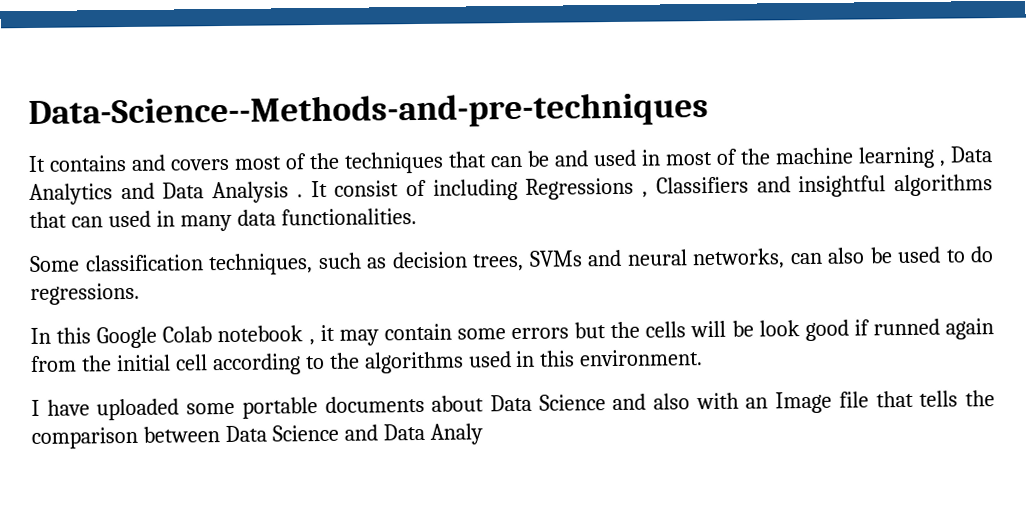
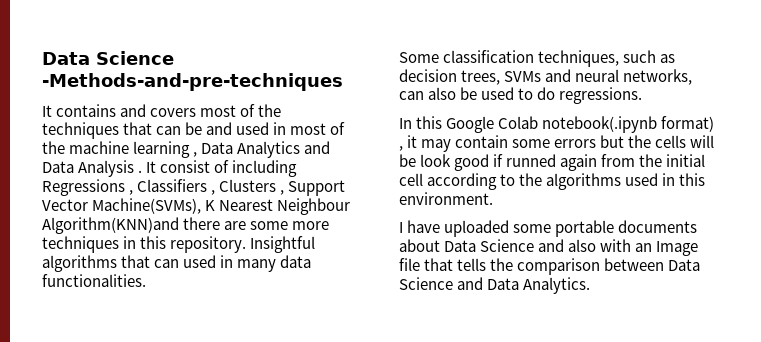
- Data-Science--Methods-and-pre-techniques
+ Data Science -Methods-and-pre-techniques
- It consist of including Regressions , Classifiers and insightful algorithms that can used in many data functionalities.
+ It consist of including Regressions , Classifiers , Clusters , Support Vector Machine(SVMs), K Nearest Neighbour Algorithm(KNN)and there are some more techniques in this repository. Insightful algorithms that can used in many data functionalities.
- In this Google Colab notebook , it may contain some errors but the cells will be look good if runned again from the initial cell according to the algorithms used in this environment.
+ In this Google Colab notebook(.ipynb format) , it may contain some errors but the cells will be look good if runned again from the initial cell according to the algorithms used in this environment.
- I have uploaded some portable documents about Data Science and also with an Image file that tells the comparison between Data Science and Data Analy
+ I have uploaded some portable documents about Data Science and also with an Image file that tells the comparison between Data Science and Data Analytics.

